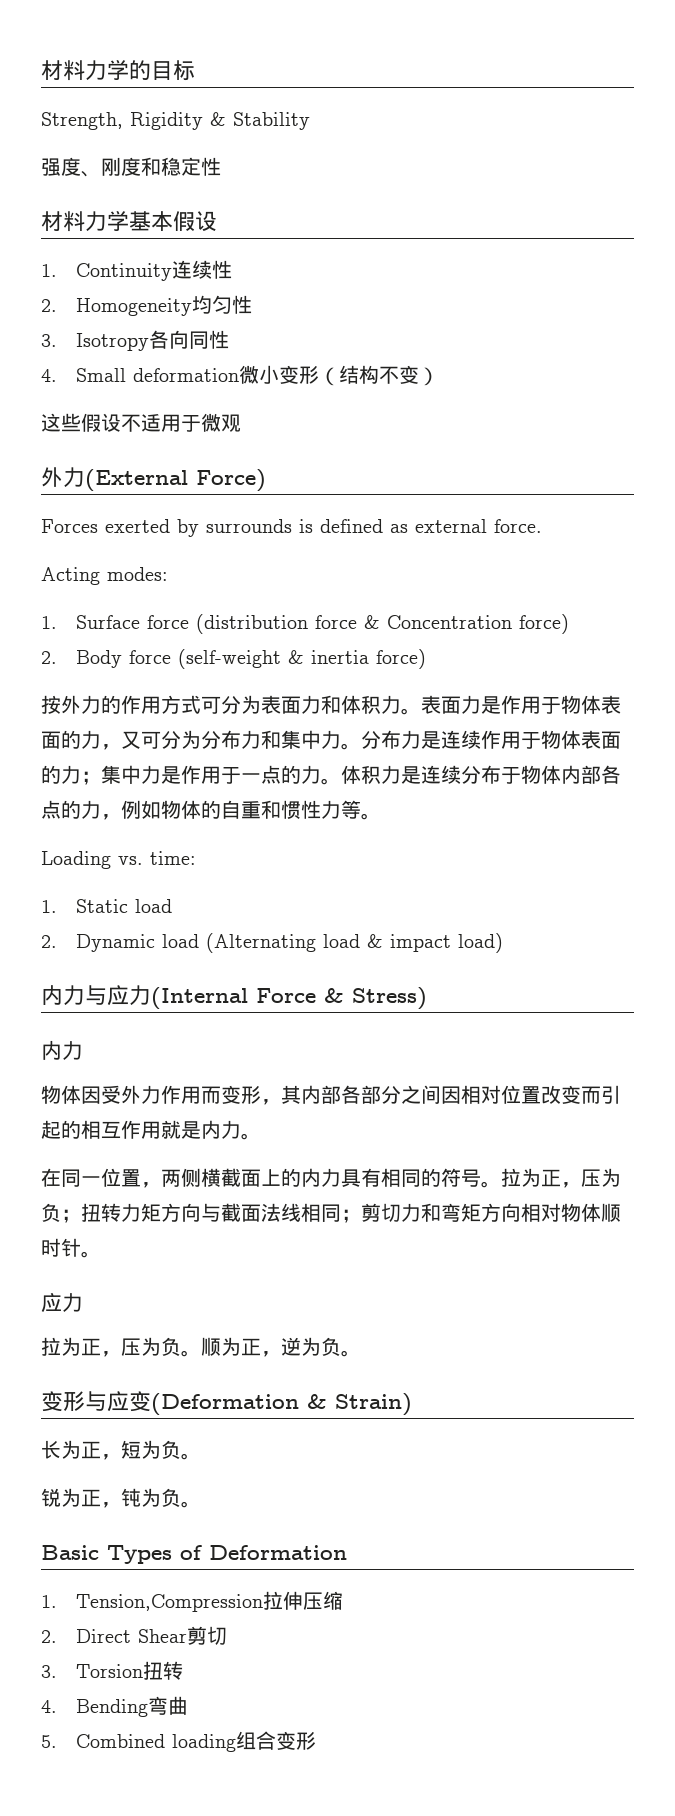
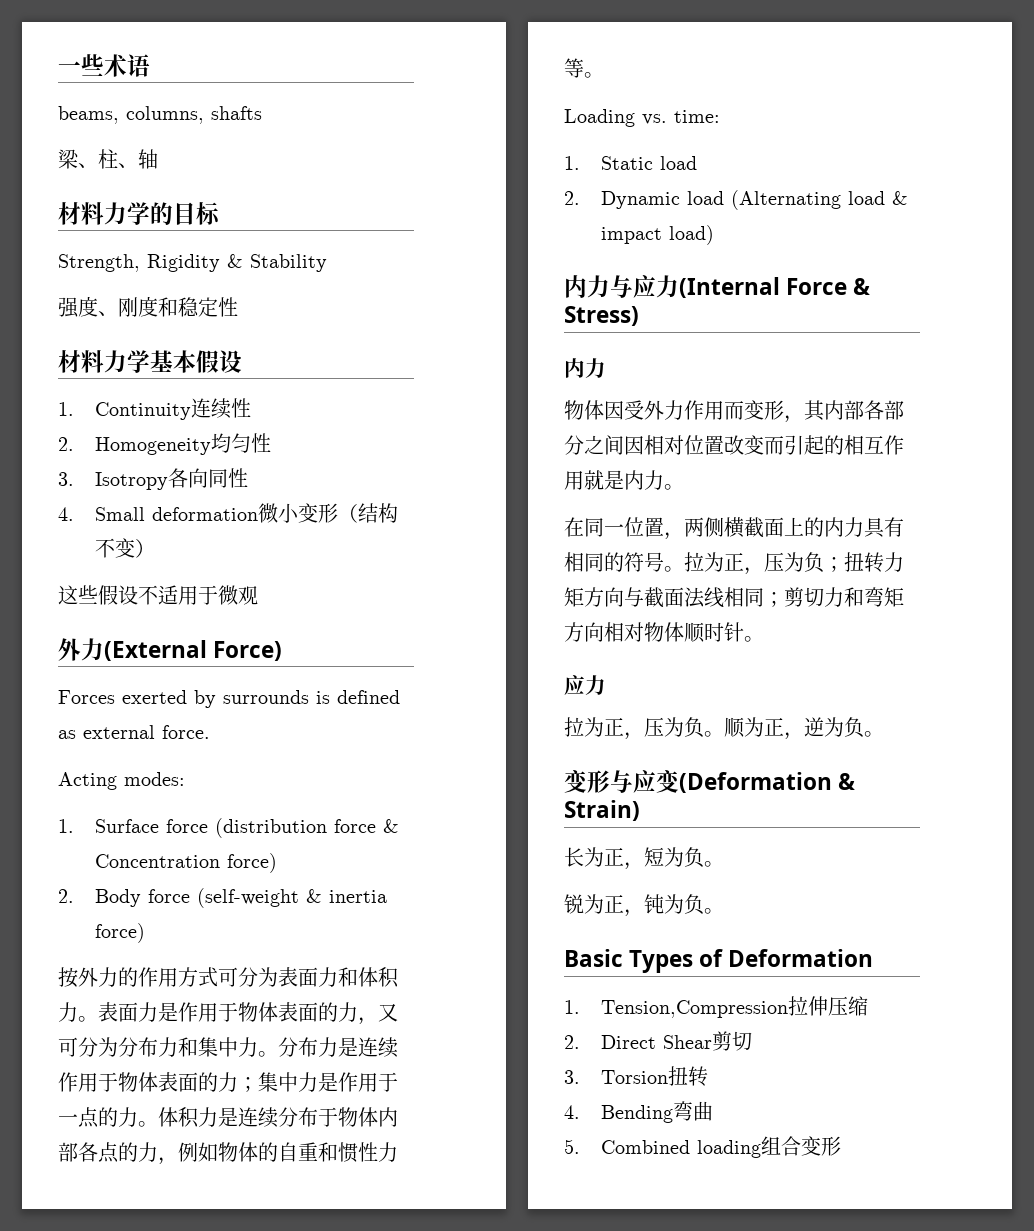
+ 一些术语
+ beams, columns, shafts
+ 梁、柱、轴

